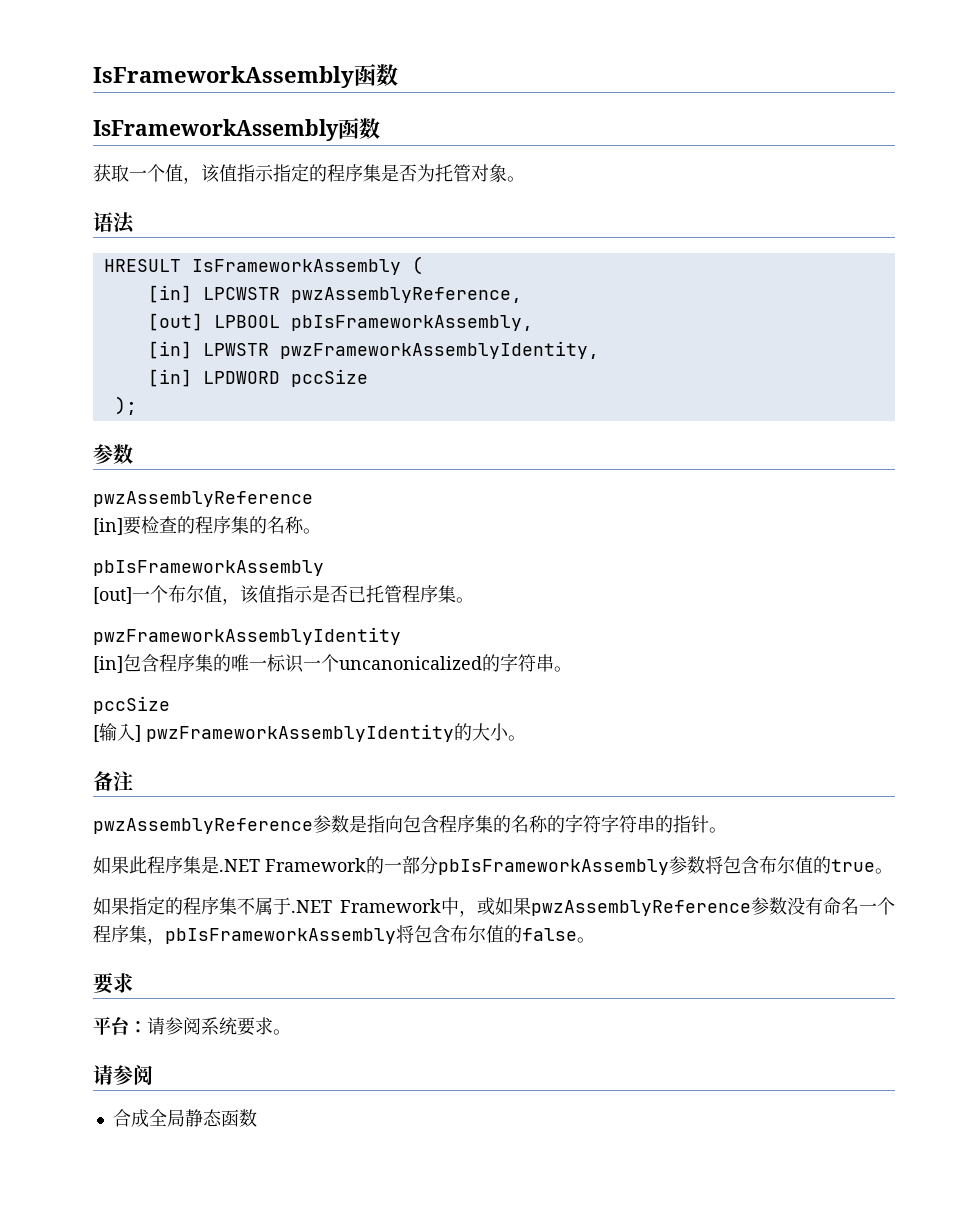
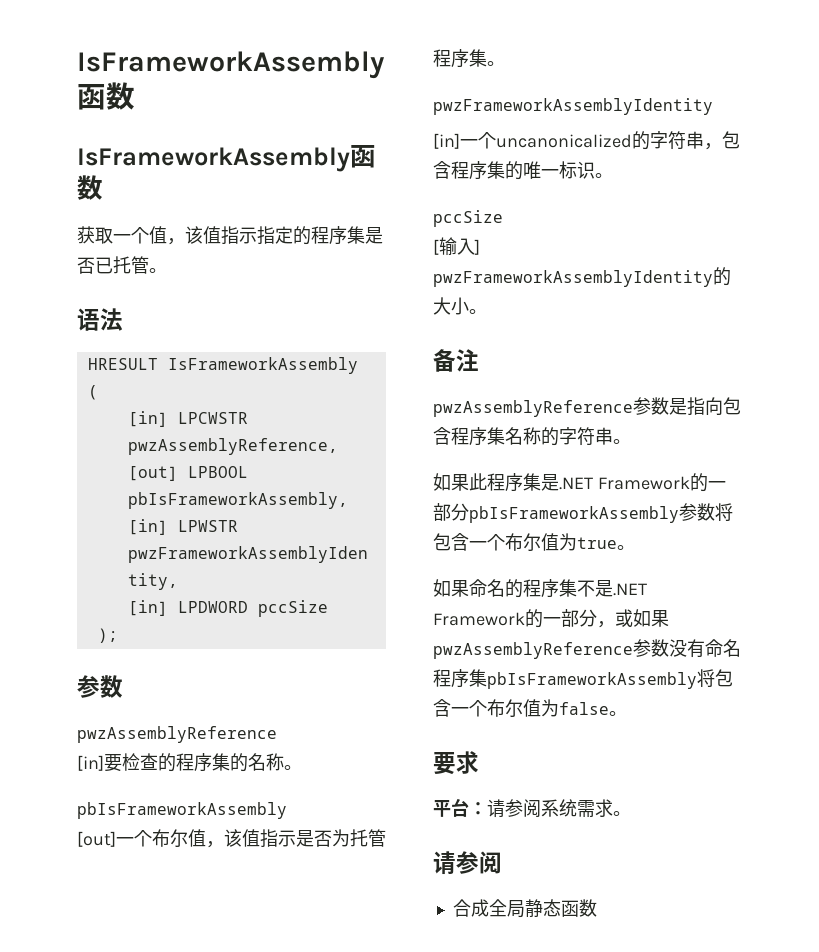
- 获取一个值，该值指示指定的程序集是否为托管对象。
+ 获取一个值，该值指示指定的程序集是否已托管。
- [out]一个布尔值，该值指示是否已托管程序集。
+ [out]一个布尔值，该值指示是否为托管程序集。
- [in]包含程序集的唯一标识一个uncanonicalized的字符串。
+ [in]一个uncanonicalized的字符串，包含程序集的唯一标识。
- pwzAssemblyReference参数是指向包含程序集的名称的字符字符串的指针。
+ pwzAssemblyReference参数是指向包含程序集名称的字符串。
- 如果此程序集是.NET Framework的一部分pbIsFrameworkAssembly参数将包含布尔值的true。
+ 如果此程序集是.NET Framework的一部分pbIsFrameworkAssembly参数将包含一个布尔值为true。
- 如果指定的程序集不属于.NET Framework中，或如果pwzAssemblyReference参数没有命名一个程序集，pbIsFrameworkAssembly将包含布尔值的false。
+ 如果命名的程序集不是.NET Framework的一部分，或如果pwzAssemblyReference参数没有命名程序集pbIsFrameworkAssembly将包含一个布尔值为false。
- 平台：请参阅系统要求。
+ 平台：请参阅系统需求。

